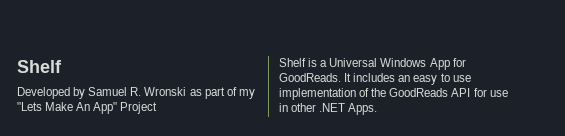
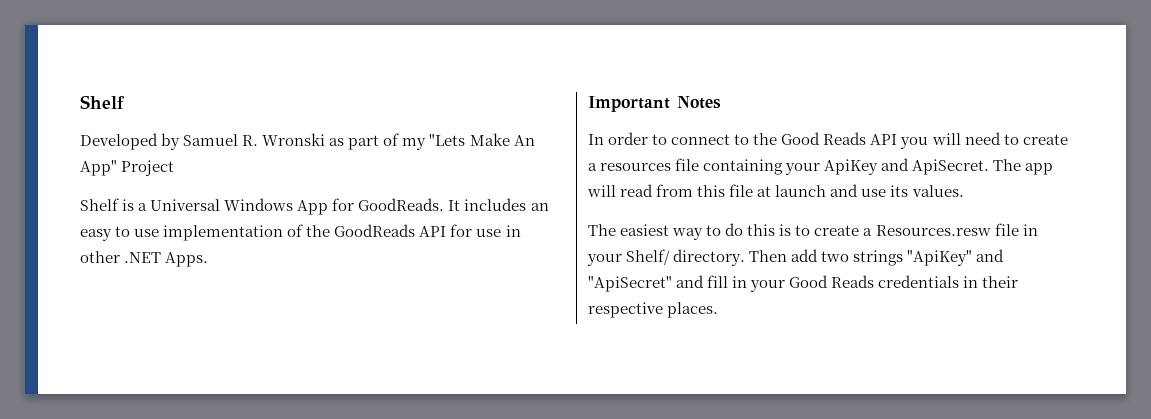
+ Important Notes
+ In order to connect to the Good Reads API you will need to create a resources file containing your ApiKey and ApiSecret. The app will read from this file at launch and use its values.
+ The easiest way to do this is to create a Resources.resw file in your Shelf/ directory. Then add two strings "ApiKey" and "ApiSecret" and fill in your Good Reads credentials in their respective places.

